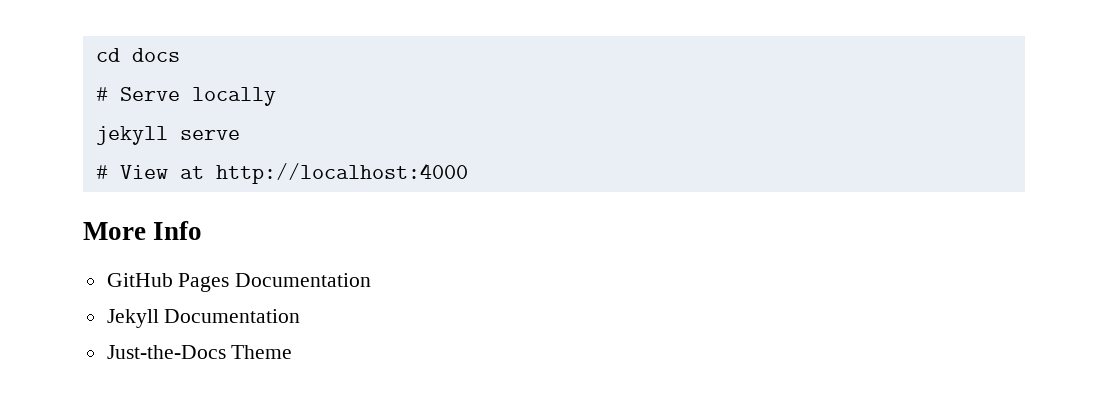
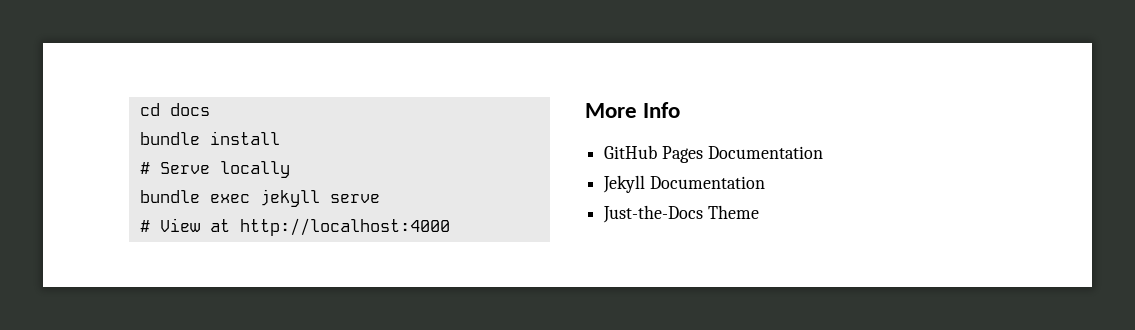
+ bundle install
- jekyll serve
+ bundle exec jekyll serve

